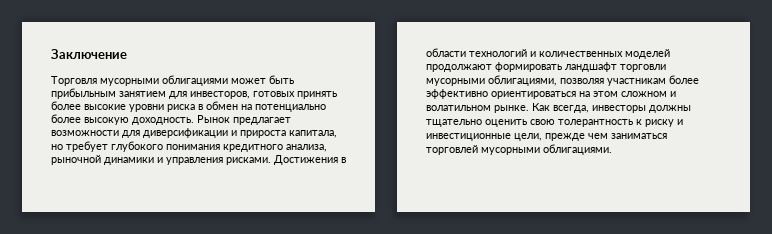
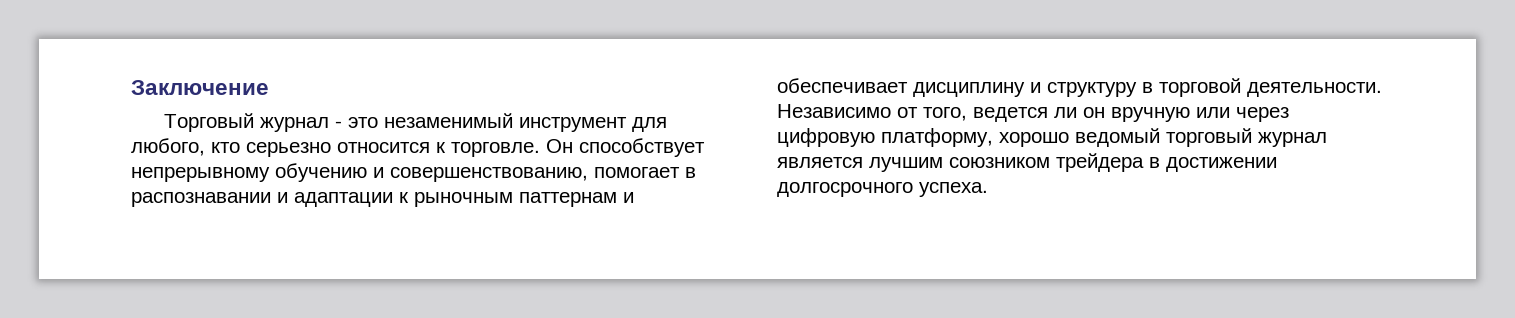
- Торговля мусорными облигациями может быть прибыльным занятием для инвесторов, готовых принять более высокие уровни риска в обмен на потенциально более высокую доходность. Рынок предлагает возможности для диверсификации и прироста капитала, но требует глубокого понимания кредитного анализа, рыночной динамики и управления рисками. Достижения в области технологий и количественных моделей продолжают формировать ландшафт торговли мусорными облигациями, позволяя участникам более эффективно ориентироваться на этом сложном и волатильном рынке. Как всегда, инвесторы должны тщательно оценить свою толерантность к риску и инвестиционные цели, прежде чем заниматься торговлей мусорными облигациями.
+ Торговый журнал - это незаменимый инструмент для любого, кто серьезно относится к торговле. Он способствует непрерывному обучению и совершенствованию, помогает в распознавании и адаптации к рыночным паттернам и обеспечивает дисциплину и структуру в торговой деятельности. Независимо от того, ведется ли он вручную или через цифровую платформу, хорошо ведомый торговый журнал является лучшим союзником трейдера в достижении долгосрочного успеха.

